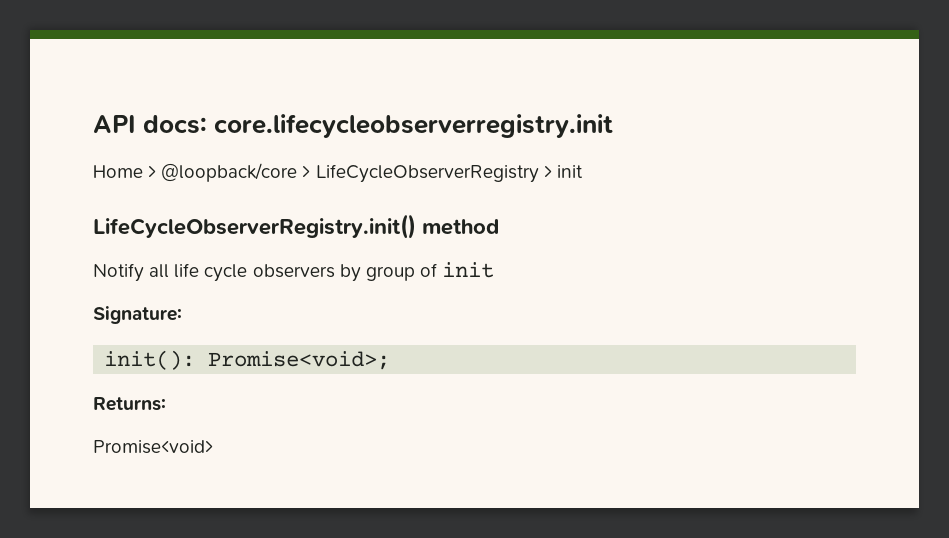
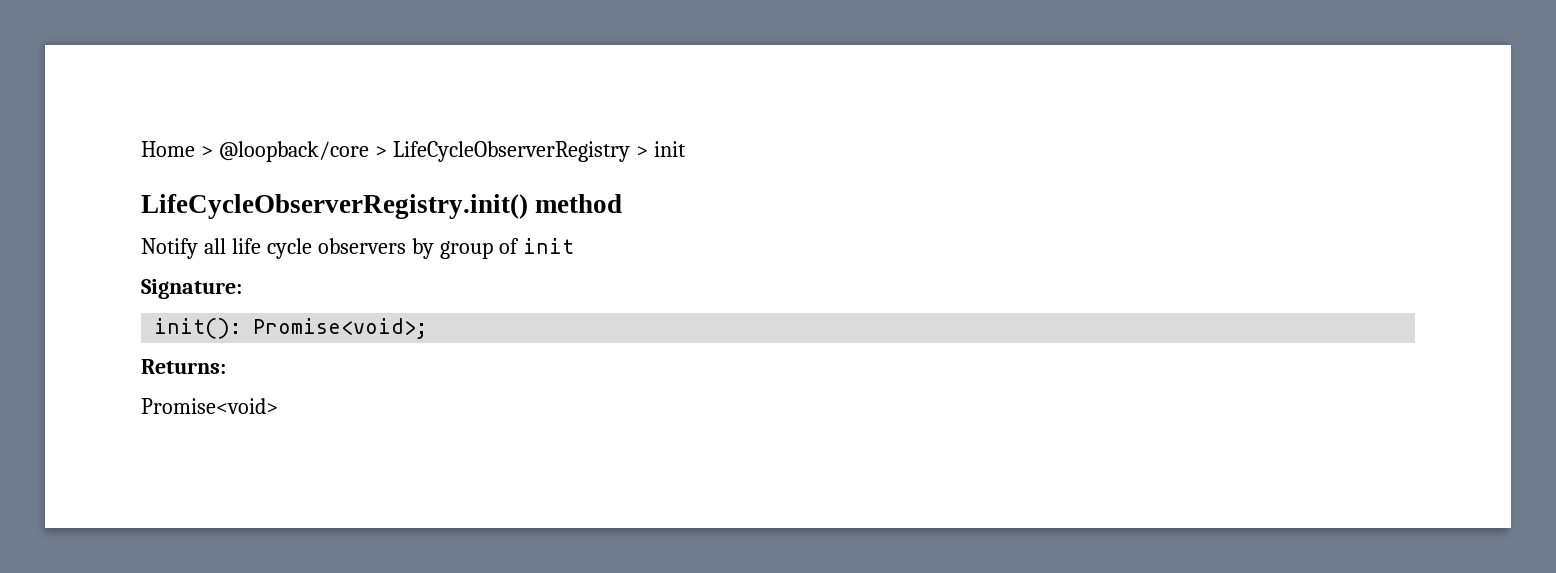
- API docs: core.lifecycleobserverregistry.init

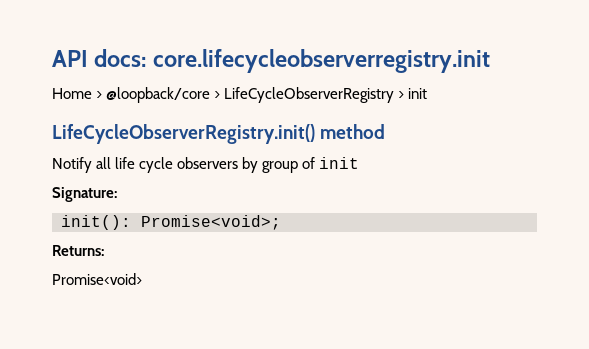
+ API docs: core.lifecycleobserverregistry.init

